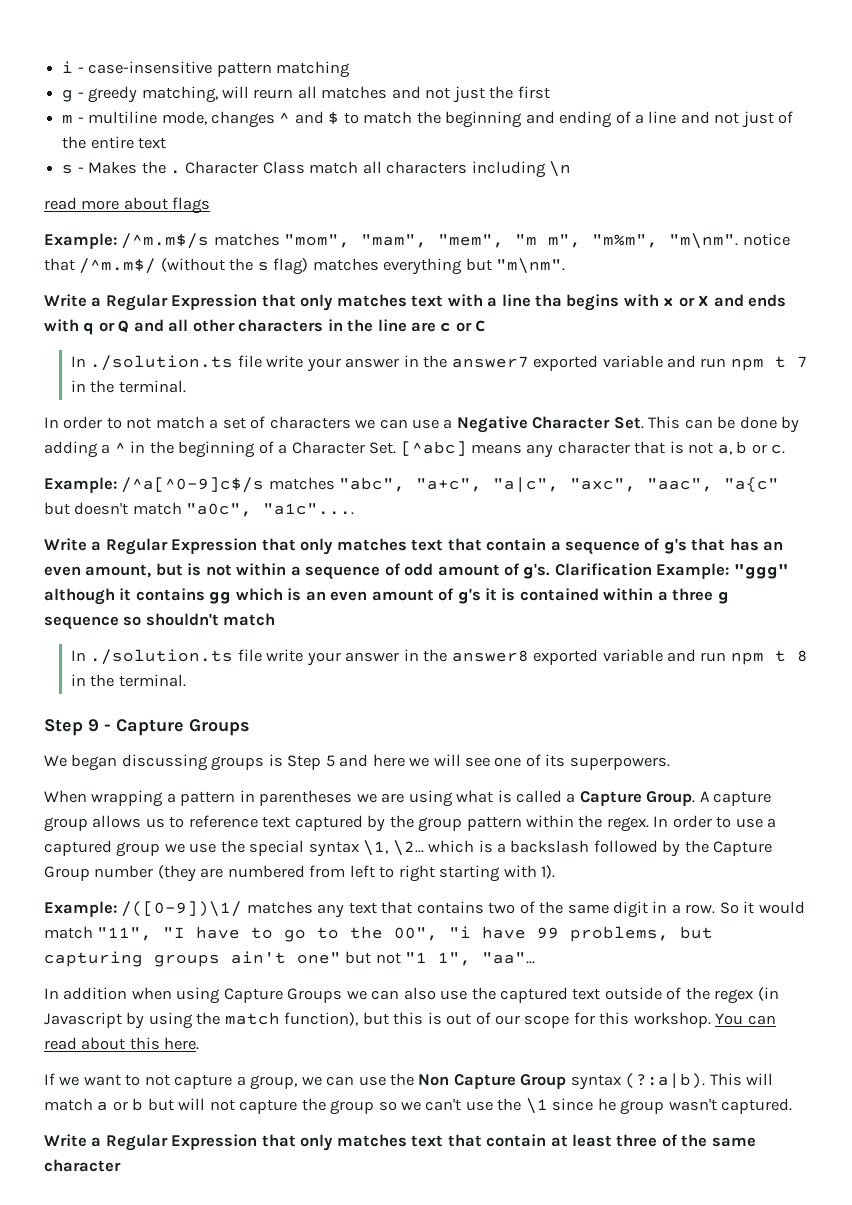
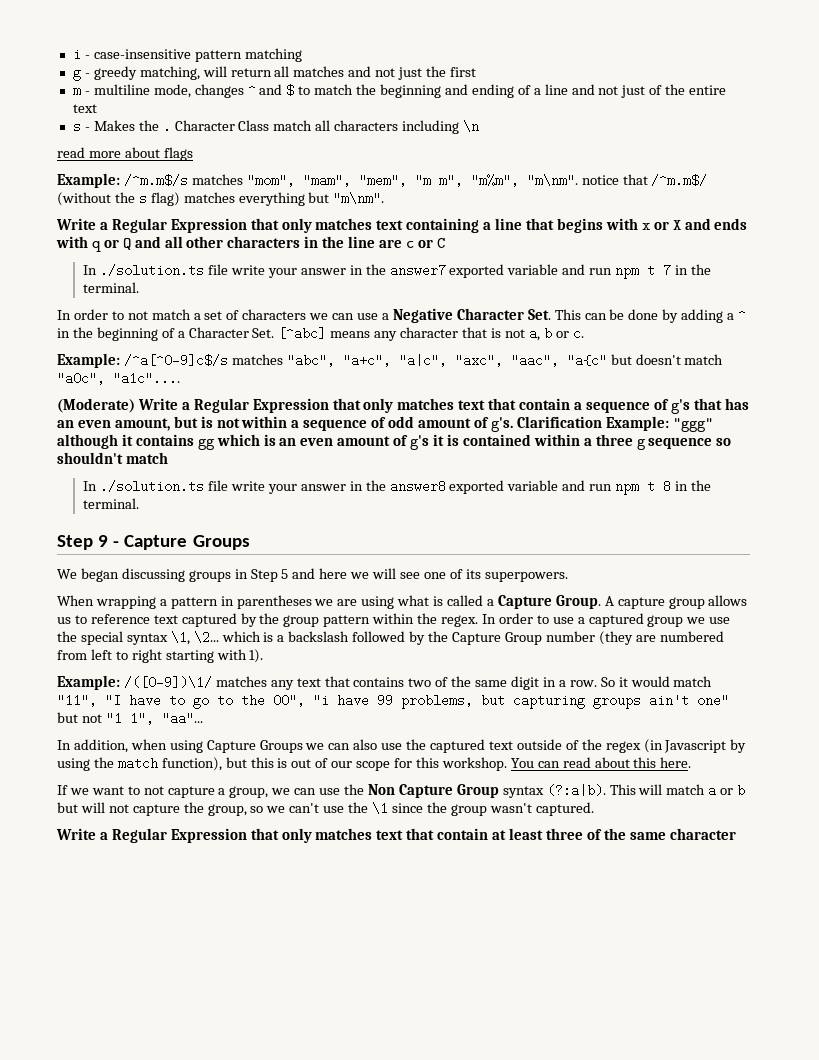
- g - greedy matching, will reurn all matches and not just the first
+ g - greedy matching, will return all matches and not just the first
- Write a Regular Expression that only matches text with a line tha begins with x or X and ends with q or Q and all other characters in the line are c or C
+ Write a Regular Expression that only matches text containing a line that begins with x or X and ends with q or Q and all other characters in the line are c or C
- Write a Regular Expression that only matches text that contain a sequence of g's that has an even amount, but is not within a sequence of odd amount of g's.
+ (Moderate) Write a Regular Expression that only matches text that contain a sequence of g's that has an even amount, but is not within a sequence of odd amount of g's.
- We began discussing groups is Step 5 and here we will see one of its superpowers.
+ We began discussing groups in Step 5 and here we will see one of its superpowers.
- In addition when using Capture Groups we can also use the captured text outside of the regex (in Javascript by using the match function), but this is out of our scope for this workshop.
+ In addition, when using Capture Groups we can also use the captured text outside of the regex (in Javascript by using the match function), but this is out of our scope for this workshop.
- This will match a or b but will not capture the group so we can't use the \1 since he group wasn't captured.
+ This will match a or b but will not capture the group, so we can't use the \1 since the group wasn't captured.

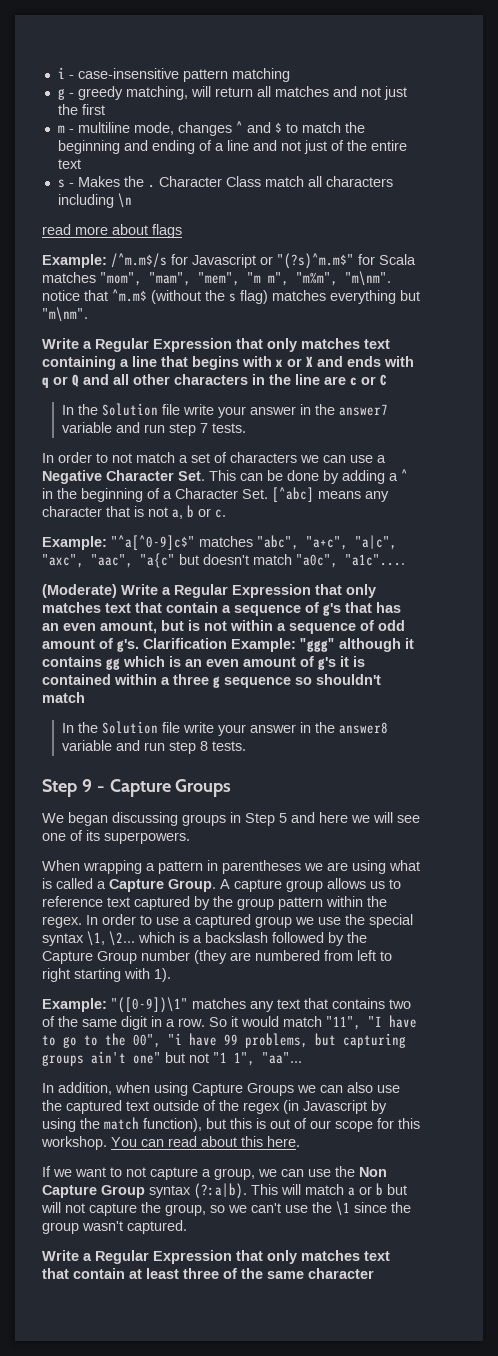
- Example: /^m.m$/s matches "mom", "mam", "mem", "m m", "m%m", "m\nm". notice that /^m.m$/ (without the s flag) matches everything but "m\nm".
+ Example: /^m.m$/s for Javascript or "(?s)^m.m$" for Scala matches "mom", "mam", "mem", "m m", "m%m", "m\nm". notice that ^m.m$ (without the s flag) matches everything but "m\nm".
- In ./solution.ts file write your answer in the answer7 exported variable and run npm t 7 in the terminal.
+ In the Solution file write your answer in the answer7 variable and run step 7 tests.
- Example: /^a[^0-9]c$/s matches "abc", "a+c", "a|c", "axc", "aac", "a{c" but doesn't match "a0c", "a1c"....
+ Example: "^a[^0-9]c$" matches "abc", "a+c", "a|c", "axc", "aac", "a{c" but doesn't match "a0c", "a1c"....
- In ./solution.ts file write your answer in the answer8 exported variable and run npm t 8 in the terminal.
+ In the Solution file write your answer in the answer8 variable and run step 8 tests.
- Example: /([0-9])\1/ matches any text that contains two of the same digit in a row.
+ Example: "([0-9])\1" matches any text that contains two of the same digit in a row.

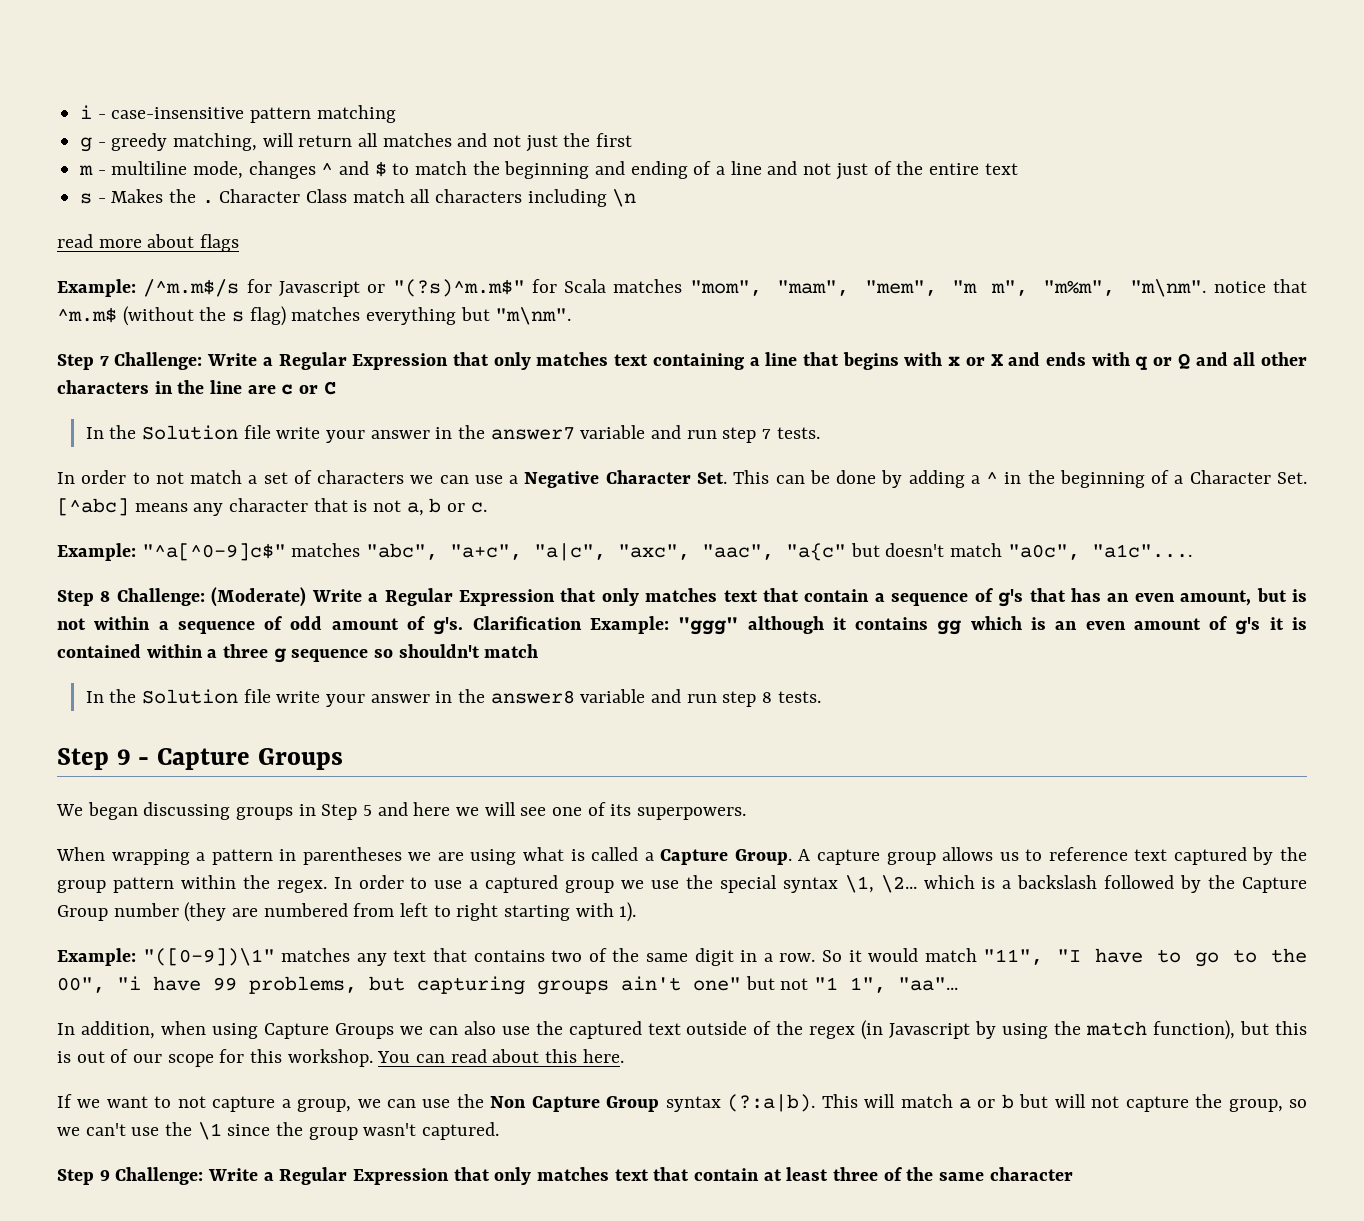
- Write a Regular Expression that only matches text containing a line that begins with x or X and ends with q or Q and all other characters in the line are c or C
+ Step 7 Challenge: Write a Regular Expression that only matches text containing a line that begins with x or X and ends with q or Q and all other characters in the line are c or C
- (Moderate) Write a Regular Expression that only matches text that contain a sequence of g's that has an even amount, but is not within a sequence of odd amount of g's.
+ Step 8 Challenge: (Moderate) Write a Regular Expression that only matches text that contain a sequence of g's that has an even amount, but is not within a sequence of odd amount of g's.
- Write a Regular Expression that only matches text that contain at least three of the same character
+ Step 9 Challenge: Write a Regular Expression that only matches text that contain at least three of the same character

